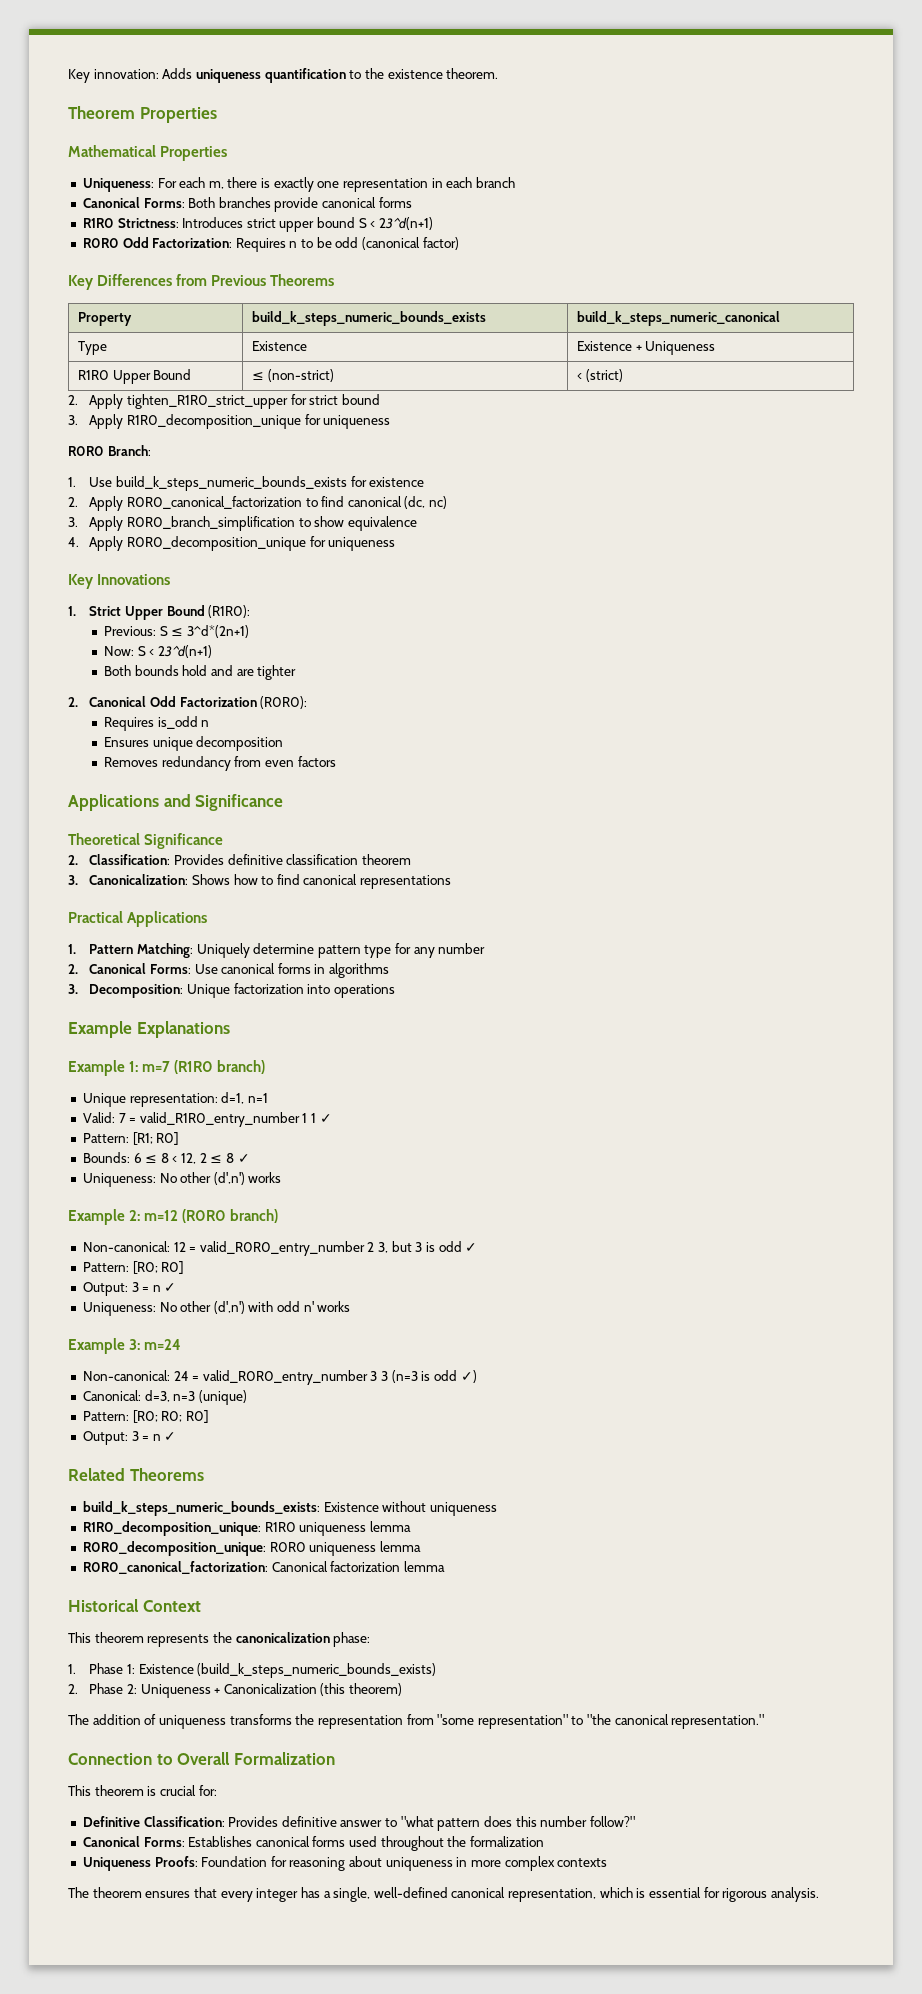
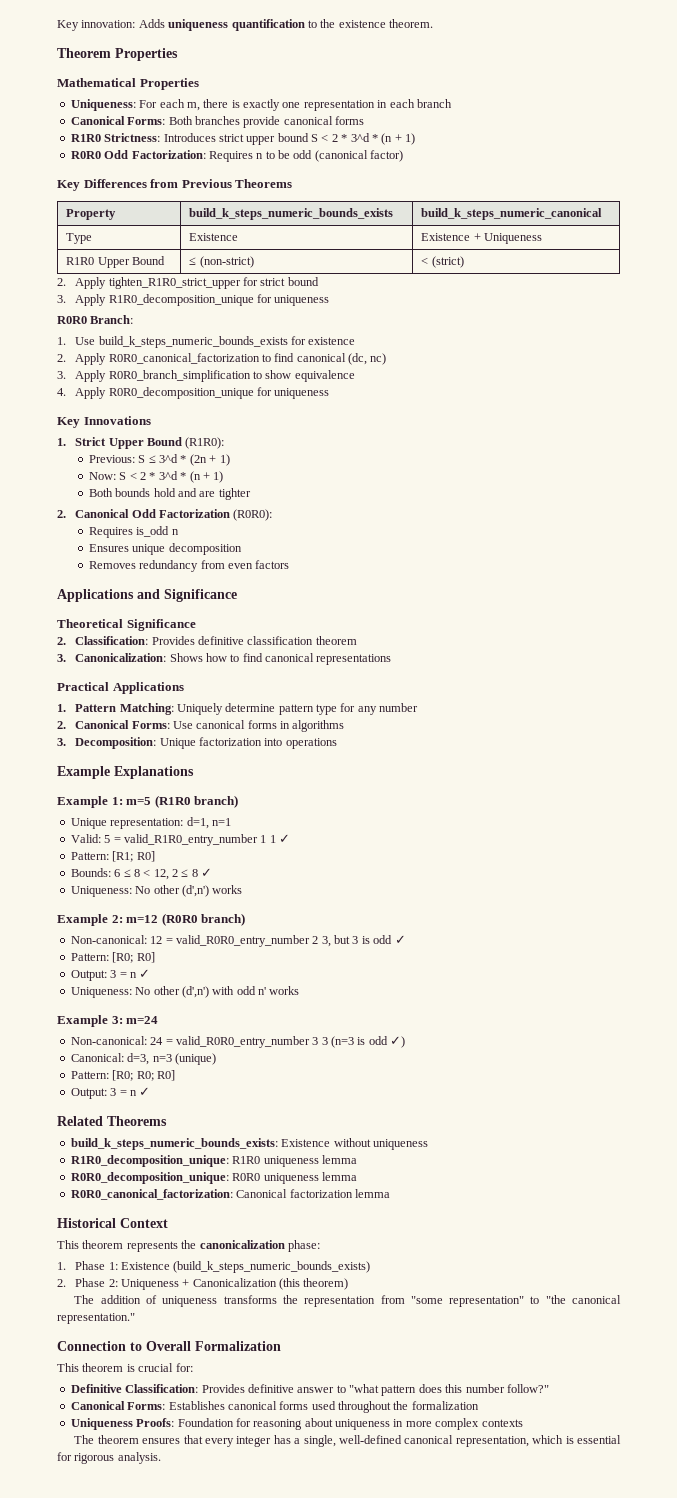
- R1R0 Strictness: Introduces strict upper bound S < 23^d(n+1)
+ R1R0 Strictness: Introduces strict upper bound S < 2 * 3^d * (n + 1)
- Previous: S ≤ 3^d*(2n+1)
- Now: S < 23^d(n+1)
+ Previous: S ≤ 3^d * (2n + 1)
+ Now: S < 2 * 3^d * (n + 1)
- Example 1: m=7 (R1R0 branch)
+ Example 1: m=5 (R1R0 branch)
- Valid: 7 = valid_R1R0_entry_number 1 1 ✓
+ Valid: 5 = valid_R1R0_entry_number 1 1 ✓

